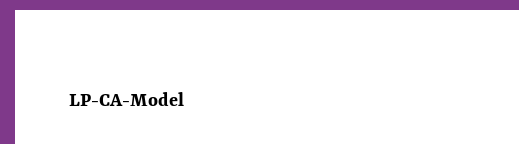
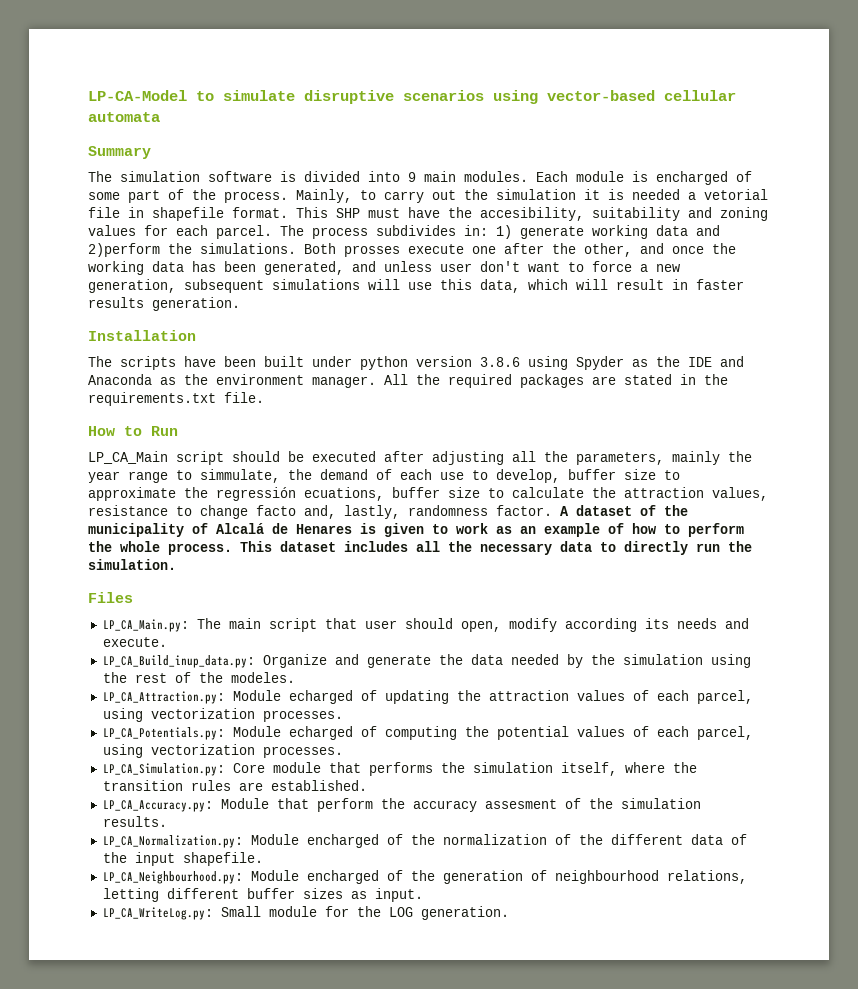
- LP-CA-Model
+ LP-CA-Model to simulate disruptive scenarios using vector-based cellular automata
+ Summary
+ The simulation software is divided into 9 main modules. Each module is encharged of some part of the process. Mainly, to carry out the simulation it is needed a vetorial file in shapefile format. This SHP must have the accesibility, suitability and zoning values for each parcel. The process subdivides in: 1) generate working data and 2)perform the simulations. Both prosses execute one after the other, and once the working data has been generated, and unless user don't want to force a new generation, subsequent simulations will use this data, which will result in faster results generation.
+ Installation
+ The scripts have been built under python version 3.8.6 using Spyder as the IDE and Anaconda as the environment manager. All the required packages are stated in the requirements.txt file.
+ How to Run
+ LP_CA_Main script should be executed after adjusting all the parameters, mainly the year range to simmulate, the demand of each use to develop, buffer size to approximate the regressión ecuations, buffer size to calculate the attraction values, resistance to change facto and, lastly, randomness factor. A dataset of the municipality of Alcalá de Henares is given to work as an example of how to perform the whole process. This dataset includes all the necessary data to directly run the simulation.
+ Files
+ LP_CA_Main.py: The main script that user should open, modify according its needs and execute.
+ LP_CA_Build_inup_data.py: Organize and generate the data needed by the simulation using the rest of the modeles.
+ LP_CA_Attraction.py: Module echarged of updating the attraction values of each parcel, using vectorization processes.
+ LP_CA_Potentials.py: Module echarged of computing the potential values of each parcel, using vectorization processes.
+ LP_CA_Simulation.py: Core module that performs the simulation itself, where the transition rules are established.
+ LP_CA_Accuracy.py: Module that perform the accuracy assesment of the simulation results.
+ LP_CA_Normalization.py: Module encharged of the normalization of the different data of the input shapefile.
+ LP_CA_Neighbourhood.py: Module encharged of the generation of neighbourhood relations, letting different buffer sizes as input.
+ LP_CA_WriteLog.py: Small module for the LOG generation.

